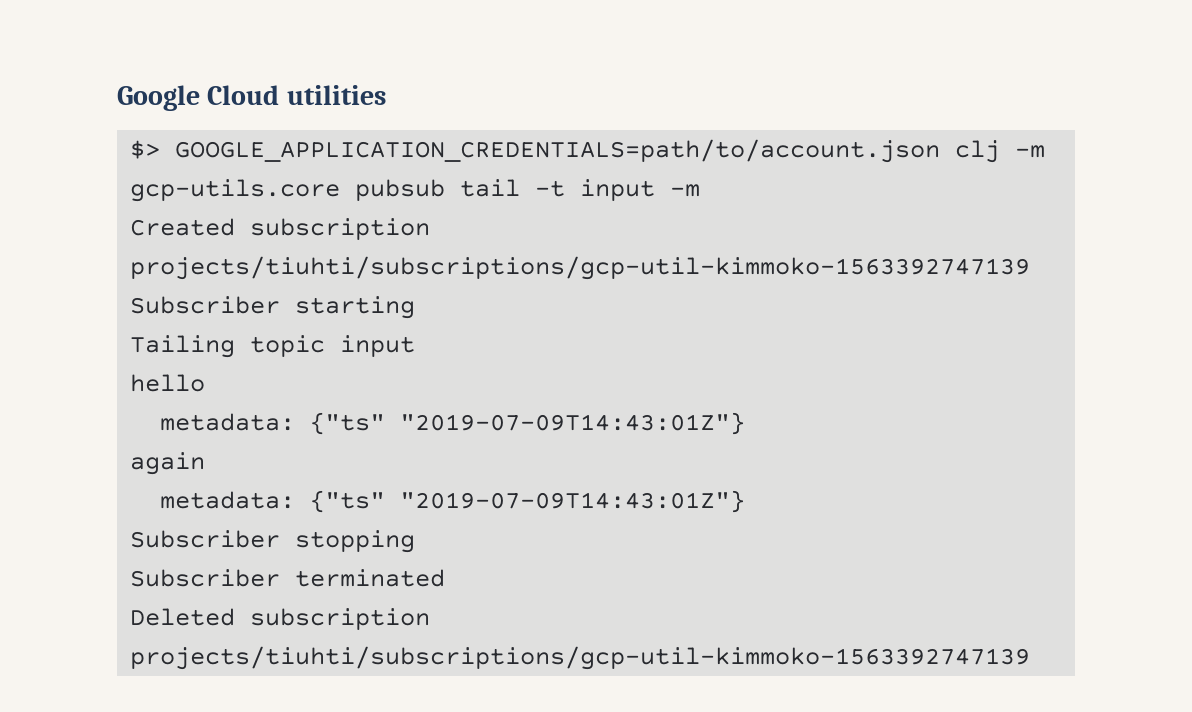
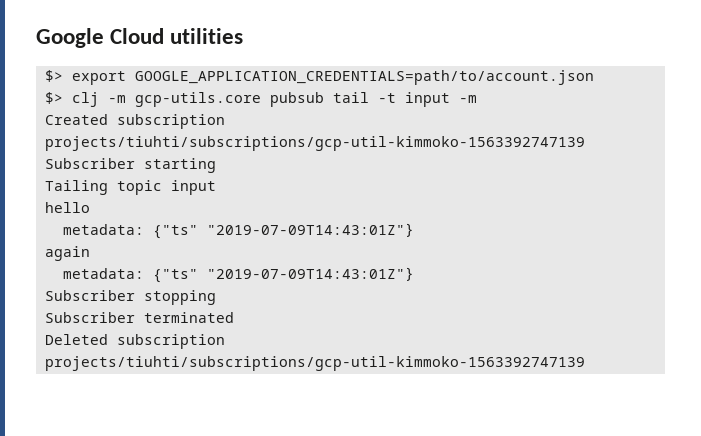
- $> GOOGLE_APPLICATION_CREDENTIALS=path/to/account.json clj -m gcp-utils.core pubsub tail -t input -m
+ $> export GOOGLE_APPLICATION_CREDENTIALS=path/to/account.json
+ $> clj -m gcp-utils.core pubsub tail -t input -m

